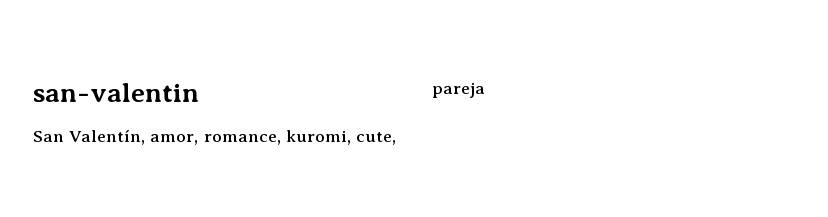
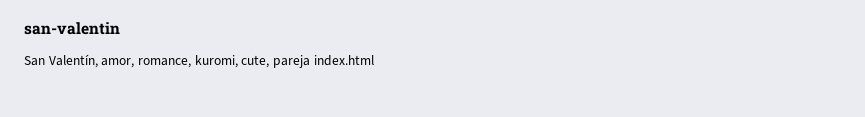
- San Valentín, amor, romance, kuromi, cute, pareja
+ San Valentín, amor, romance, kuromi, cute, pareja index.html

